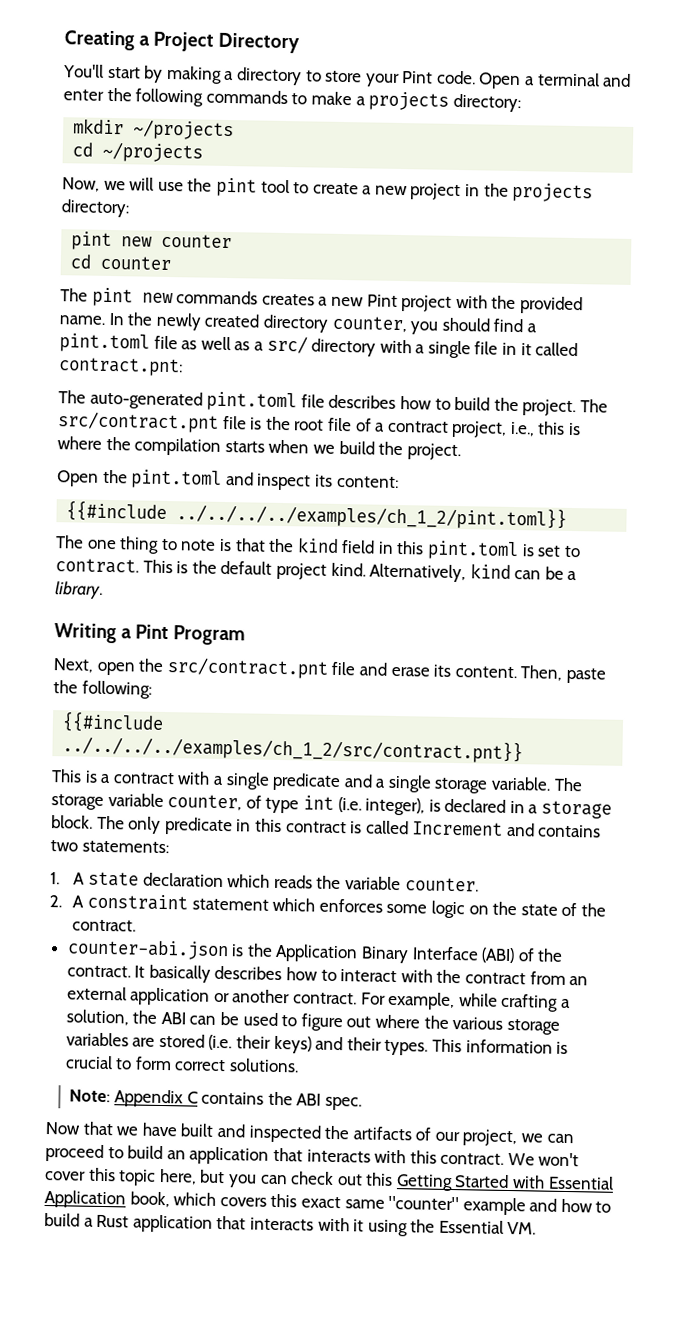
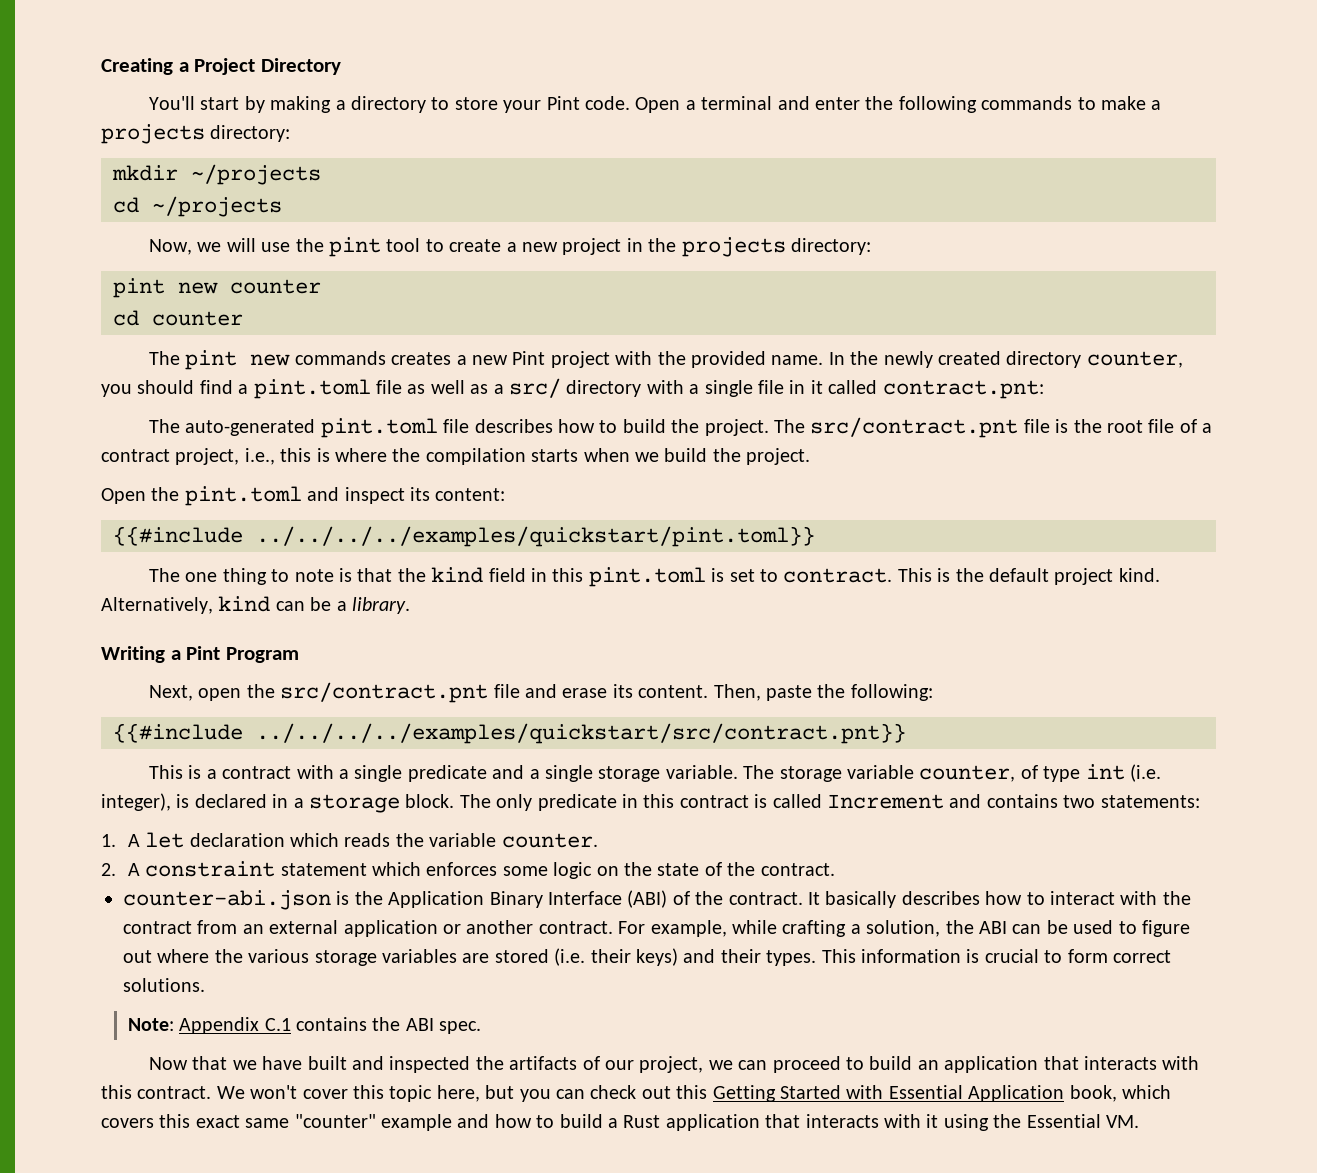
- {{#include ../../../../examples/ch_1_2/pint.toml}}
+ {{#include ../../../../examples/quickstart/pint.toml}}
- {{#include ../../../../examples/ch_1_2/src/contract.pnt}}
+ {{#include ../../../../examples/quickstart/src/contract.pnt}}
- 1. A state declaration which reads the variable counter.
+ 1. A let declaration which reads the variable counter.
- Note: Appendix C contains the ABI spec.
+ Note: Appendix C.1 contains the ABI spec.

